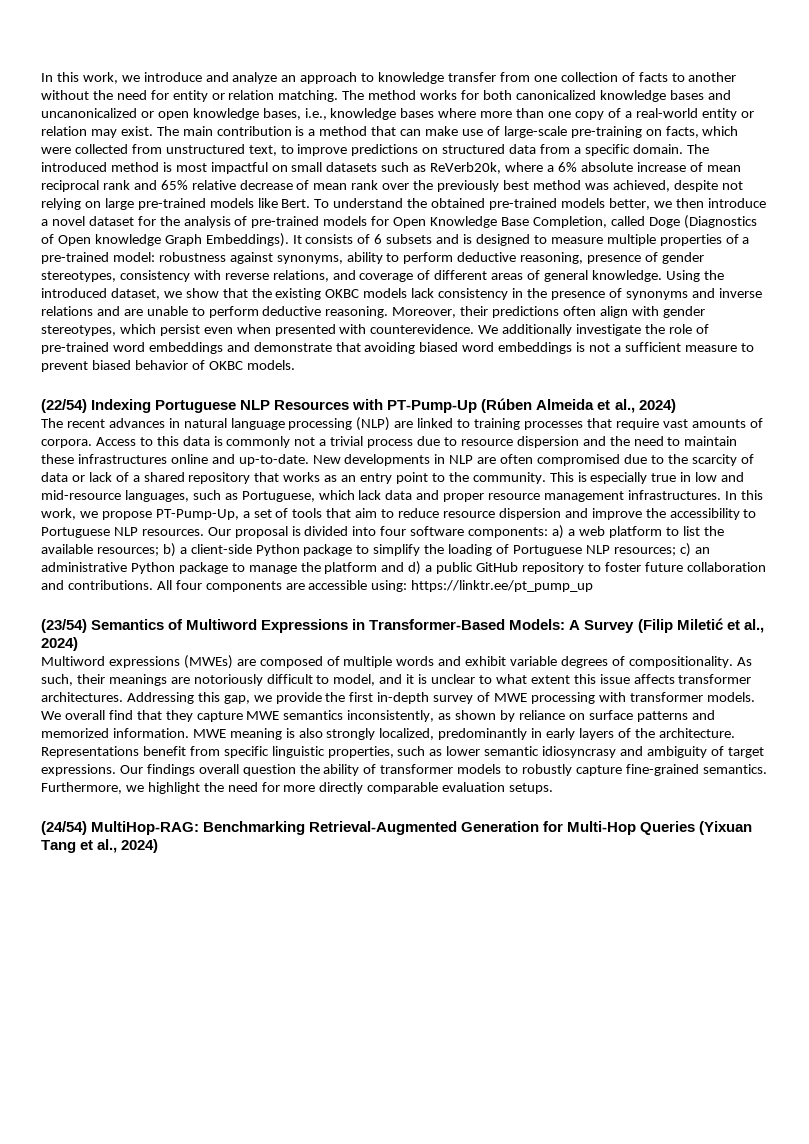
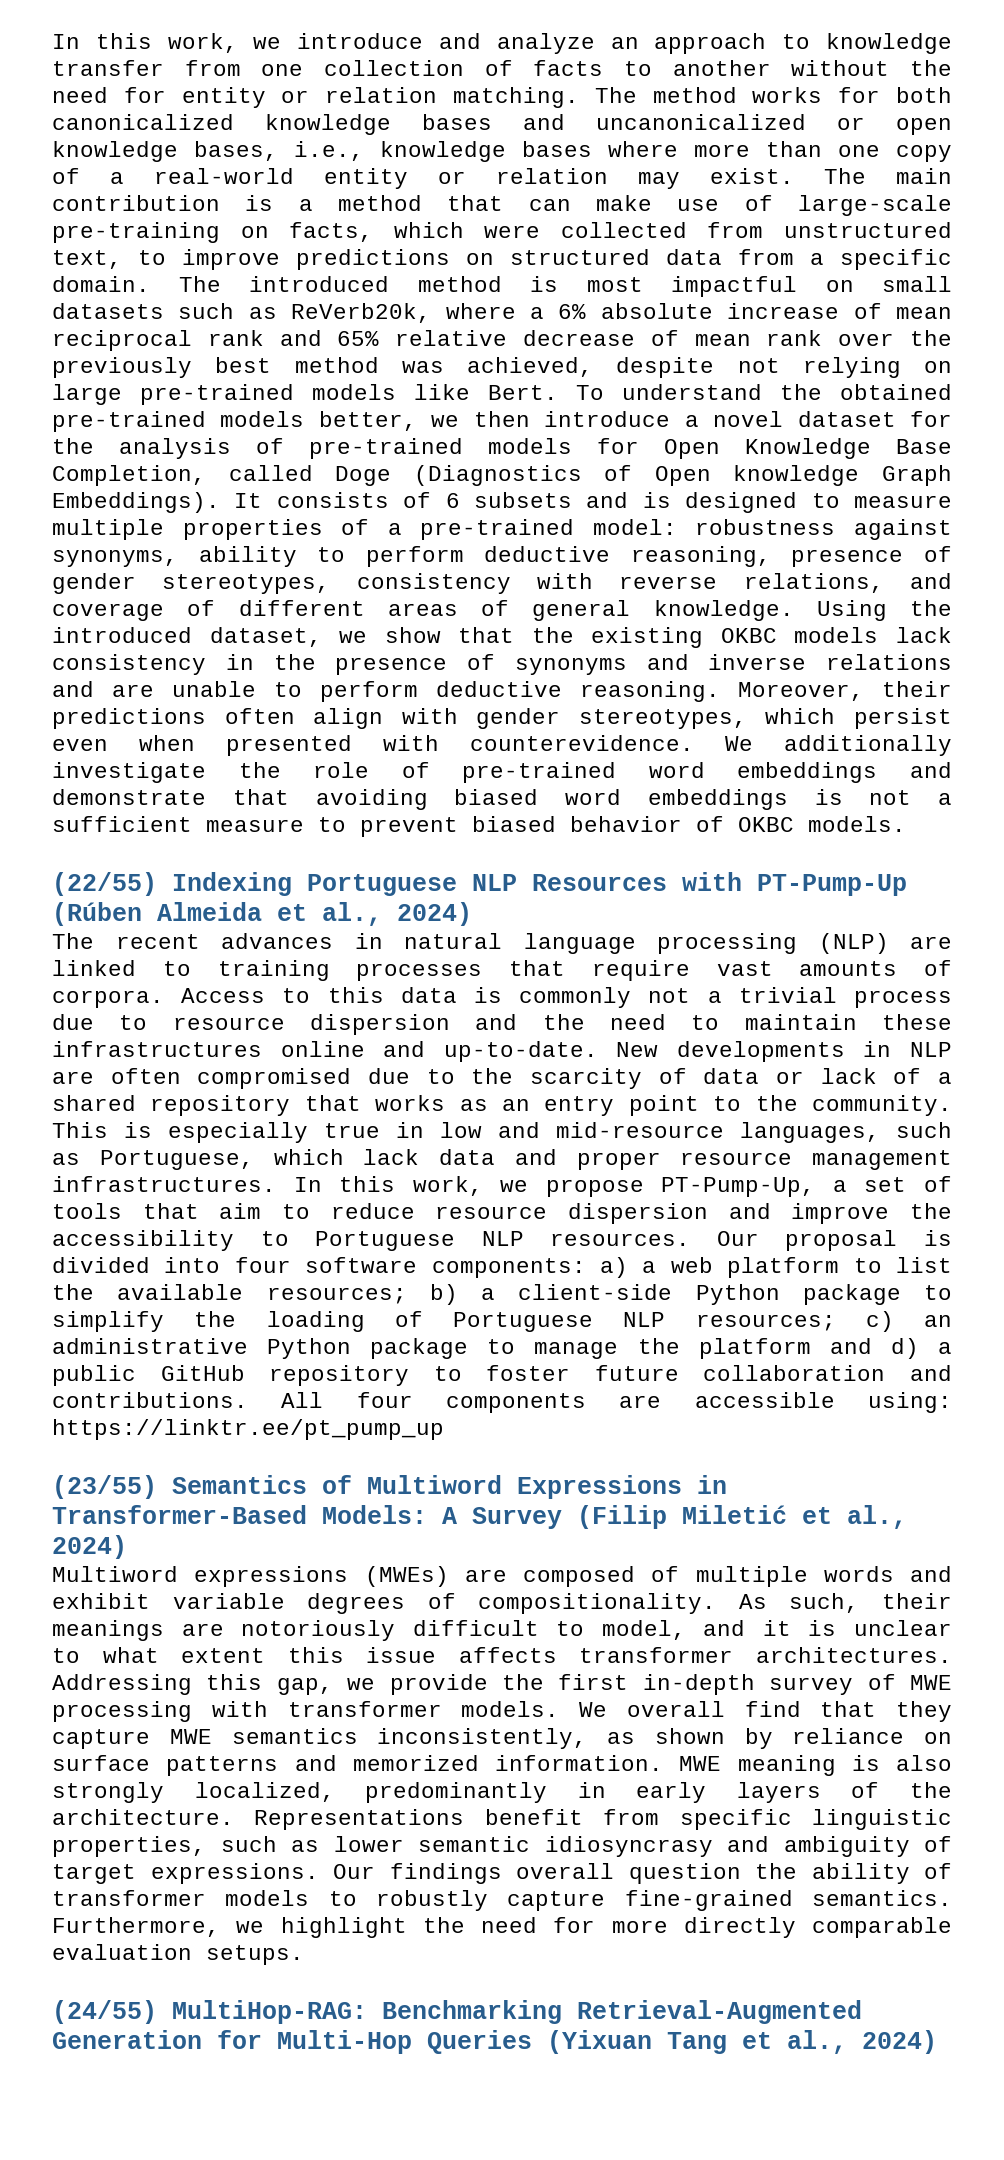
- (22/54) Indexing Portuguese NLP Resources with PT-Pump-Up (Rúben Almeida et al., 2024)
+ (22/55) Indexing Portuguese NLP Resources with PT-Pump-Up (Rúben Almeida et al., 2024)
- (23/54) Semantics of Multiword Expressions in Transformer-Based Models: A Survey (Filip Miletić et al., 2024)
+ (23/55) Semantics of Multiword Expressions in Transformer-Based Models: A Survey (Filip Miletić et al., 2024)
- (24/54) MultiHop-RAG: Benchmarking Retrieval-Augmented Generation for Multi-Hop Queries (Yixuan Tang et al., 2024)
+ (24/55) MultiHop-RAG: Benchmarking Retrieval-Augmented Generation for Multi-Hop Queries (Yixuan Tang et al., 2024)

